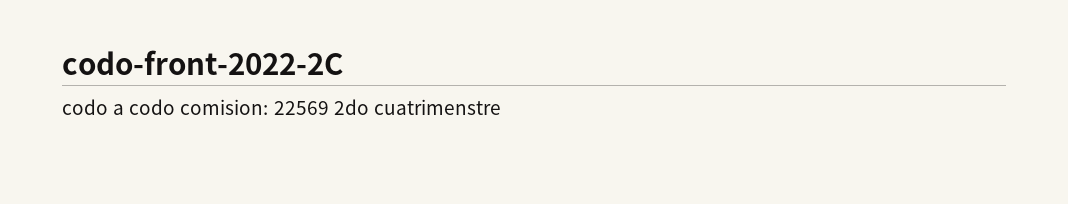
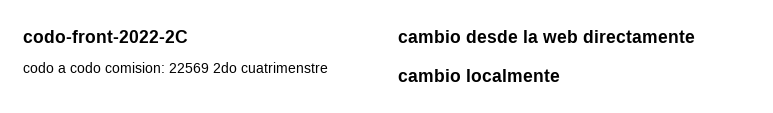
+ cambio desde la web directamente
+ cambio localmente

